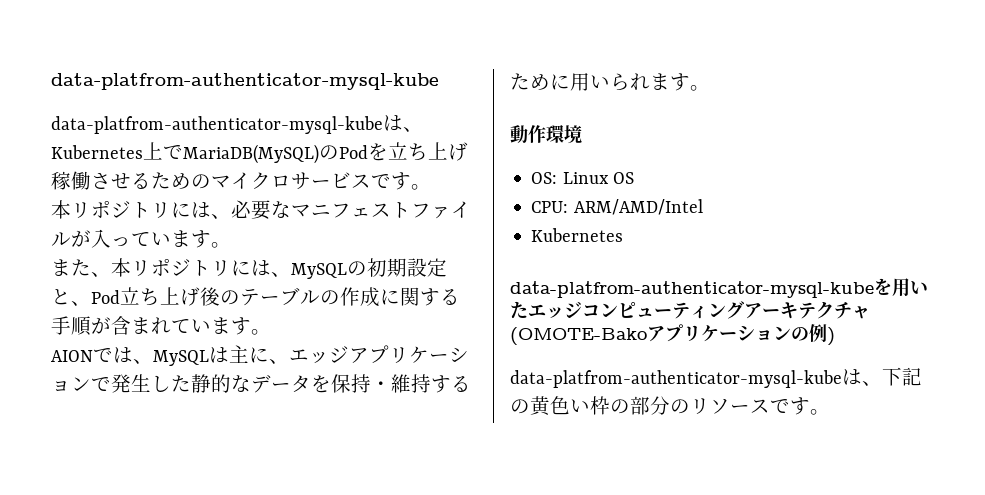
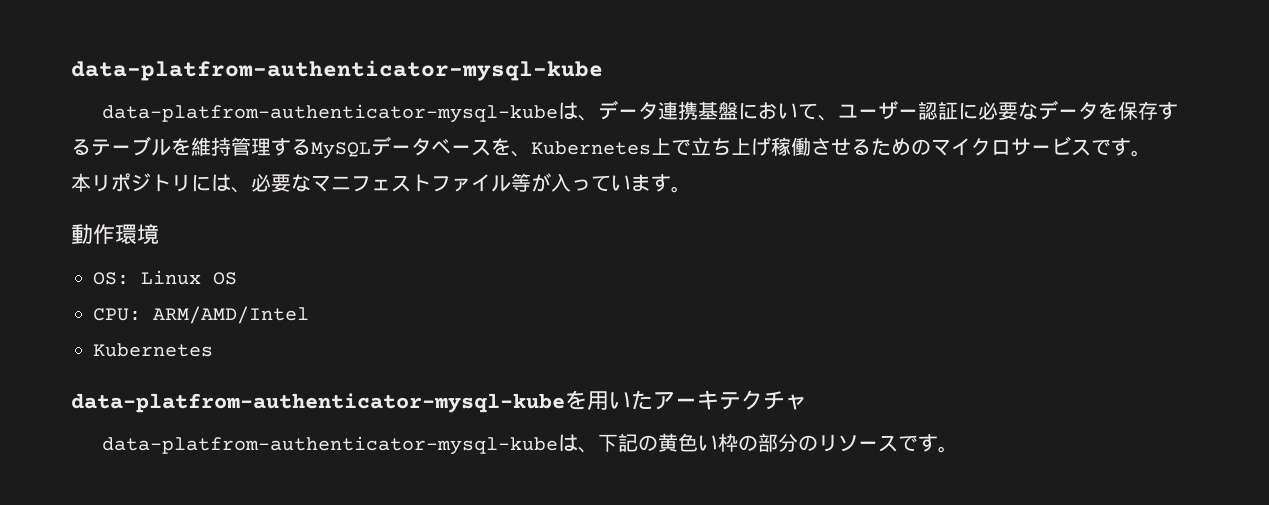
- data-platfrom-authenticator-mysql-kubeは、Kubernetes上でMariaDB(MySQL)のPodを立ち上げ稼働させるためのマイクロサービスです。
+ data-platfrom-authenticator-mysql-kubeは、データ連携基盤において、ユーザー認証に必要なデータを保存するテーブルを維持管理するMySQLデータベースを、Kubernetes上で立ち上げ稼働させるためのマイクロサービスです。
- 本リポジトリには、必要なマニフェストファイルが入っています。
+ 本リポジトリには、必要なマニフェストファイル等が入っています。
- また、本リポジトリには、MySQLの初期設定と、Pod立ち上げ後のテーブルの作成に関する手順が含まれています。
- AIONでは、MySQLは主に、エッジアプリケーションで発生した静的なデータを保持・維持するために用いられます。
- data-platfrom-authenticator-mysql-kubeを用いたエッジコンピューティングアーキテクチャ(OMOTE-Bakoアプリケーションの例)
+ data-platfrom-authenticator-mysql-kubeを用いたアーキテクチャ

